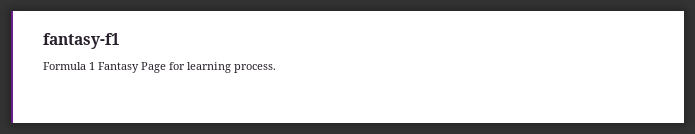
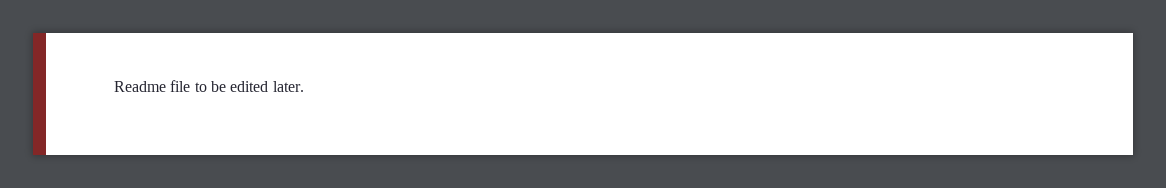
- fantasy-f1
- Formula 1 Fantasy Page for learning process.
+ Readme file to be edited later.

